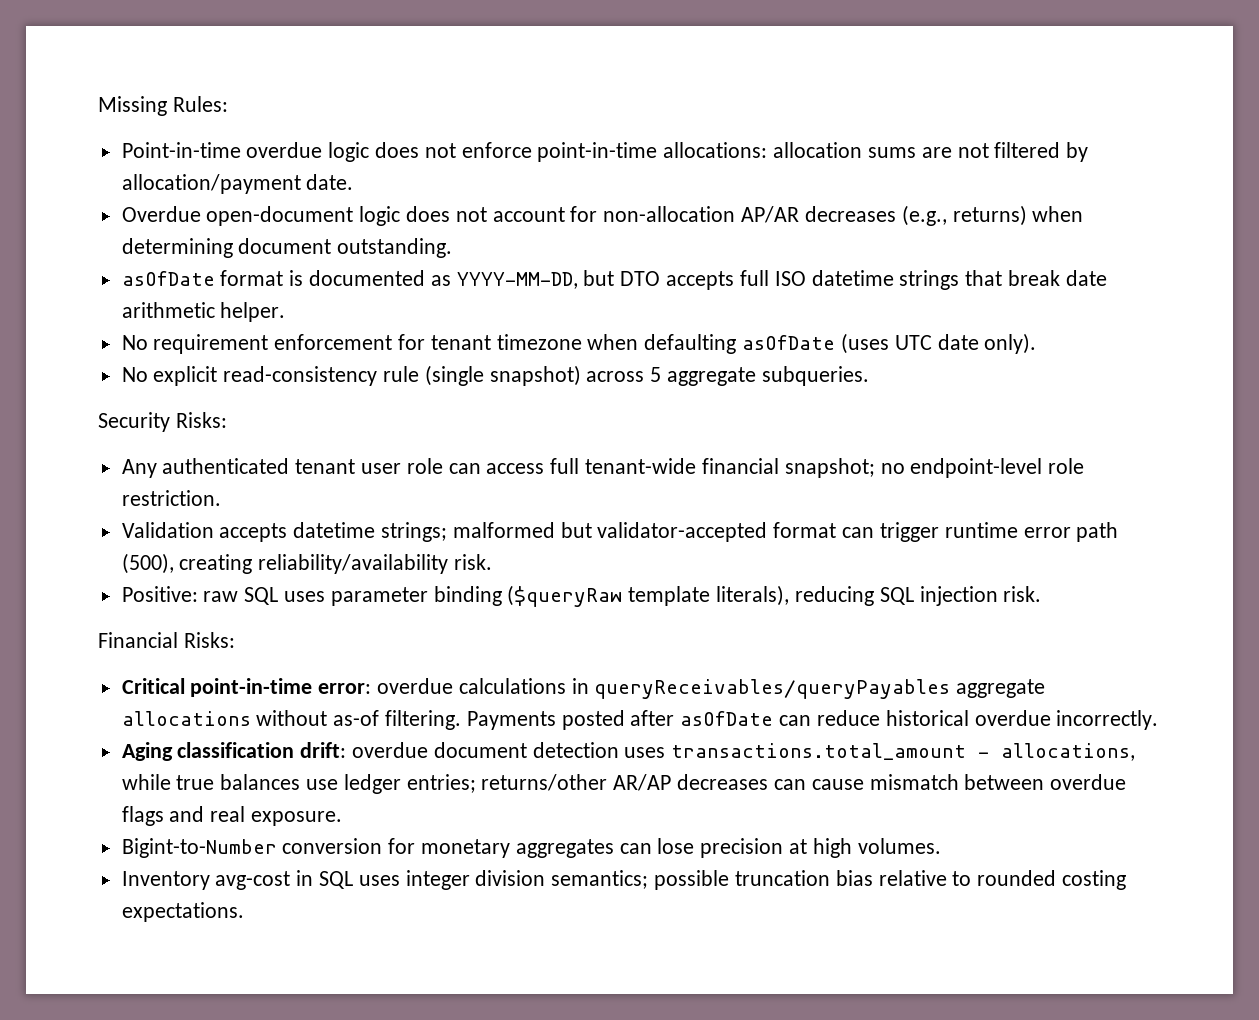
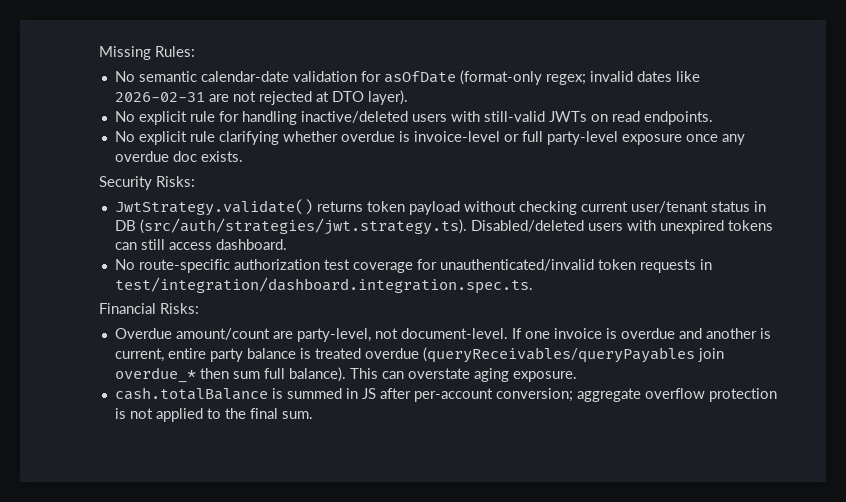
- Point-in-time overdue logic does not enforce point-in-time allocations: allocation sums are not filtered by allocation/payment date.
- Overdue open-document logic does not account for non-allocation AP/AR decreases (e.g., returns) when determining document outstanding.
- asOfDate format is documented as YYYY-MM-DD, but DTO accepts full ISO datetime strings that break date arithmetic helper.
- No requirement enforcement for tenant timezone when defaulting asOfDate (uses UTC date only).
- No explicit read-consistency rule (single snapshot) across 5 aggregate subqueries.
+ No semantic calendar-date validation for asOfDate (format-only regex; invalid dates like 2026-02-31 are not rejected at DTO layer).
+ No explicit rule for handling inactive/deleted users with still-valid JWTs on read endpoints.
+ No explicit rule clarifying whether overdue is invoice-level or full party-level exposure once any overdue doc exists.
  Security Risks:
- Any authenticated tenant user role can access full tenant-wide financial snapshot; no endpoint-level role restriction.
- Validation accepts datetime strings; malformed but validator-accepted format can trigger runtime error path (500), creating reliability/availability risk.
- Positive: raw SQL uses parameter binding ($queryRaw template literals), reducing SQL injection risk.
+ JwtStrategy.validate() returns token payload without checking current user/tenant status in DB (src/auth/strategies/jwt.strategy.ts). Disabled/deleted users with unexpired tokens can still access dashboard.
+ No route-specific authorization test coverage for unauthenticated/invalid token requests in test/integration/dashboard.integration.spec.ts.
  Financial Risks:
- Critical point-in-time error: overdue calculations in queryReceivables/queryPayables aggregate allocations without as-of filtering. Payments posted after asOfDate can reduce historical overdue incorrectly.
- Aging classification drift: overdue document detection uses transactions.total_amount - allocations, while true balances use ledger entries; returns/other AR/AP decreases can cause mismatch between overdue flags and real exposure.
- Bigint-to-Number conversion for monetary aggregates can lose precision at high volumes.
- Inventory avg-cost in SQL uses integer division semantics; possible truncation bias relative to rounded costing expectations.
+ Overdue amount/count are party-level, not document-level. If one invoice is overdue and another is current, entire party balance is treated overdue (queryReceivables/queryPayables join overdue_* then sum full balance). This can overstate aging exposure.
+ cash.totalBalance is summed in JS after per-account conversion; aggregate overflow protection is not applied to the final sum.

